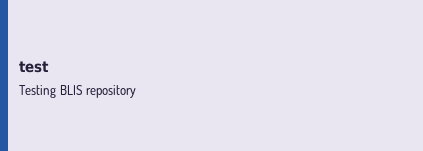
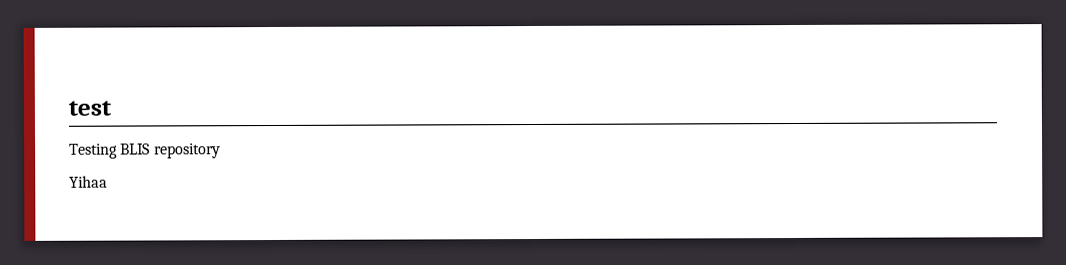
+ Yihaa

